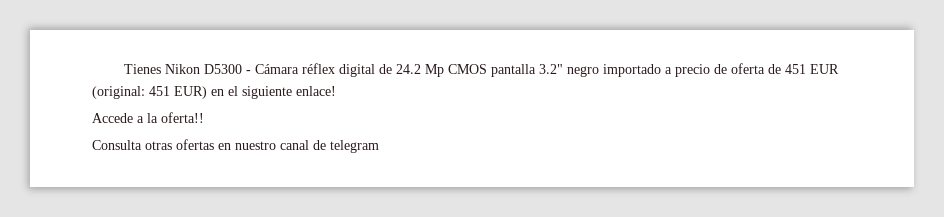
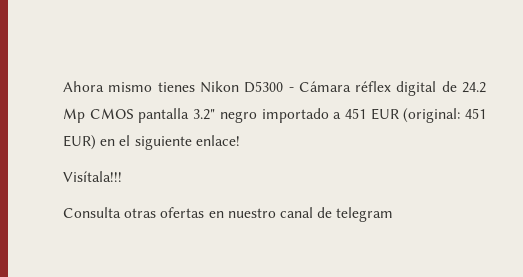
- Tienes Nikon D5300 - Cámara réflex digital de 24.2 Mp CMOS pantalla 3.2" negro importado a precio de oferta de 451 EUR (original: 451 EUR) en el siguiente enlace!
+ Ahora mismo tienes Nikon D5300 - Cámara réflex digital de 24.2 Mp CMOS pantalla 3.2" negro importado a 451 EUR (original: 451 EUR) en el siguiente enlace!
- Accede a la oferta!!
+ Visítala!!!

